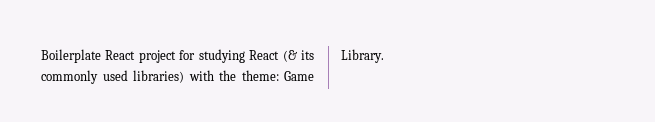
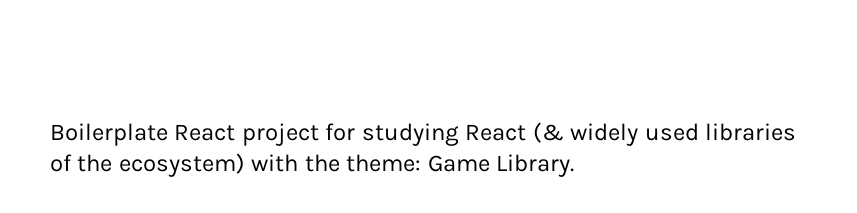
- Boilerplate React project for studying React (& its commonly used libraries) with the theme: Game Library.
+ Boilerplate React project for studying React (& widely used libraries of the ecosystem) with the theme: Game Library.

